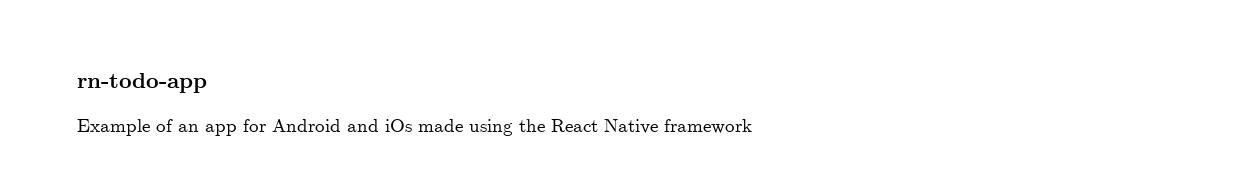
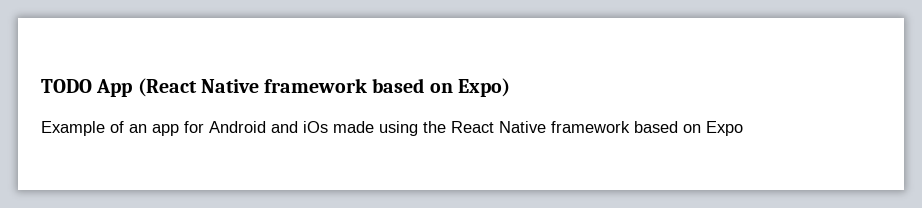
- rn-todo-app
+ TODO App (React Native framework based on Expo)
- Example of an app for Android and iOs made using the React Native framework
+ Example of an app for Android and iOs made using the React Native framework based on Expo

